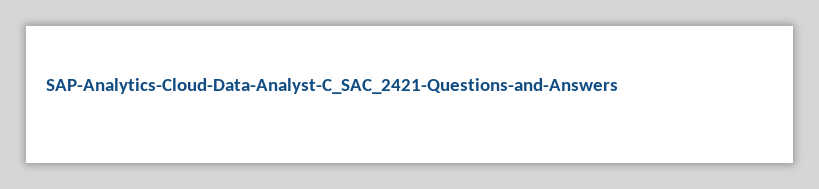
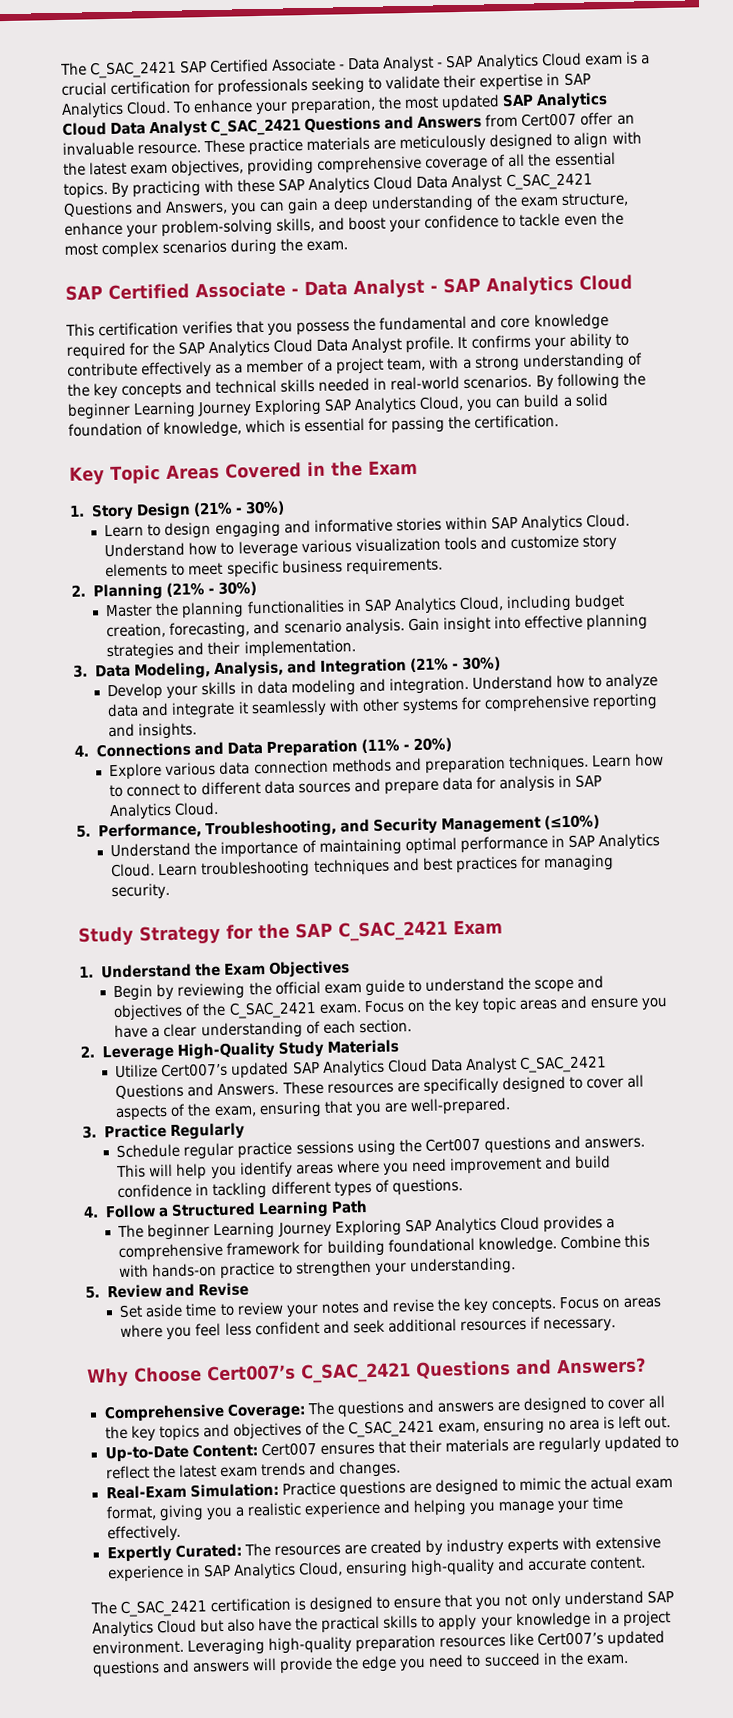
- SAP-Analytics-Cloud-Data-Analyst-C_SAC_2421-Questions-and-Answers
+ The C_SAC_2421 SAP Certified Associate - Data Analyst - SAP Analytics Cloud exam is a crucial certification for professionals seeking to validate their expertise in SAP Analytics Cloud. To enhance your preparation, the most updated SAP Analytics Cloud Data Analyst C_SAC_2421 Questions and Answers from Cert007 offer an invaluable resource. These practice materials are meticulously designed to align with the latest exam objectives, providing comprehensive coverage of all the essential topics. By practicing with these SAP Analytics Cloud Data Analyst C_SAC_2421 Questions and Answers, you can gain a deep understanding of the exam structure, enhance your problem-solving skills, and boost your confidence to tackle even the most complex scenarios during the exam.
+ SAP Certified Associate - Data Analyst - SAP Analytics Cloud
+ This certification verifies that you possess the fundamental and core knowledge required for the SAP Analytics Cloud Data Analyst profile. It confirms your ability to contribute effectively as a member of a project team, with a strong understanding of the key concepts and technical skills needed in real-world scenarios. By following the beginner Learning Journey Exploring SAP Analytics Cloud, you can build a solid foundation of knowledge, which is essential for passing the certification.
+ Key Topic Areas Covered in the Exam
+ 1. Story Design (21% - 30%)
+ Learn to design engaging and informative stories within SAP Analytics Cloud. Understand how to leverage various visualization tools and customize story elements to meet specific business requirements.
+ 2. Planning (21% - 30%)
+ Master the planning functionalities in SAP Analytics Cloud, including budget creation, forecasting, and scenario analysis. Gain insight into effective planning strategies and their implementation.
+ 3. Data Modeling, Analysis, and Integration (21% - 30%)
+ Develop your skills in data modeling and integration. Understand how to analyze data and integrate it seamlessly with other systems for comprehensive reporting and insights.
+ 4. Connections and Data Preparation (11% - 20%)
+ Explore various data connection methods and preparation techniques. Learn how to connect to different data sources and prepare data for analysis in SAP Analytics Cloud.
+ 5. Performance, Troubleshooting, and Security Management (≤10%)
+ Understand the importance of maintaining optimal performance in SAP Analytics Cloud. Learn troubleshooting techniques and best practices for managing security.
+ Study Strategy for the SAP C_SAC_2421 Exam
+ 1. Understand the Exam Objectives
+ Begin by reviewing the official exam guide to understand the scope and objectives of the C_SAC_2421 exam. Focus on the key topic areas and ensure you have a clear understanding of each section.
+ 2. Leverage High-Quality Study Materials
+ Utilize Cert007’s updated SAP Analytics Cloud Data Analyst C_SAC_2421 Questions and Answers. These resources are specifically designed to cover all aspects of the exam, ensuring that you are well-prepared.
+ 3. Practice Regularly
+ Schedule regular practice sessions using the Cert007 questions and answers. This will help you identify areas where you need improvement and build confidence in tackling different types of questions.
+ 4. Follow a Structured Learning Path
+ The beginner Learning Journey Exploring SAP Analytics Cloud provides a comprehensive framework for building foundational knowledge. Combine this with hands-on practice to strengthen your understanding.
+ 5. Review and Revise
+ Set aside time to review your notes and revise the key concepts. Focus on areas where you feel less confident and seek additional resources if necessary.
+ Why Choose Cert007’s C_SAC_2421 Questions and Answers?
+ Comprehensive Coverage: The questions and answers are designed to cover all the key topics and objectives of the C_SAC_2421 exam, ensuring no area is left out.
+ Up-to-Date Content: Cert007 ensures that their materials are regularly updated to reflect the latest exam trends and changes.
+ Real-Exam Simulation: Practice questions are designed to mimic the actual exam format, giving you a realistic experience and helping you manage your time effectively.
+ Expertly Curated: The resources are created by industry experts with extensive experience in SAP Analytics Cloud, ensuring high-quality and accurate content.
+ The C_SAC_2421 certification is designed to ensure that you not only understand SAP Analytics Cloud but also have the practical skills to apply your knowledge in a project environment. Leveraging high-quality preparation resources like Cert007’s updated questions and answers will provide the edge you need to succeed in the exam.

